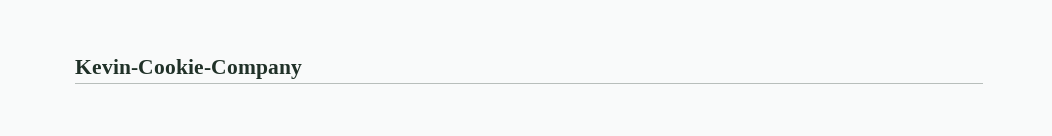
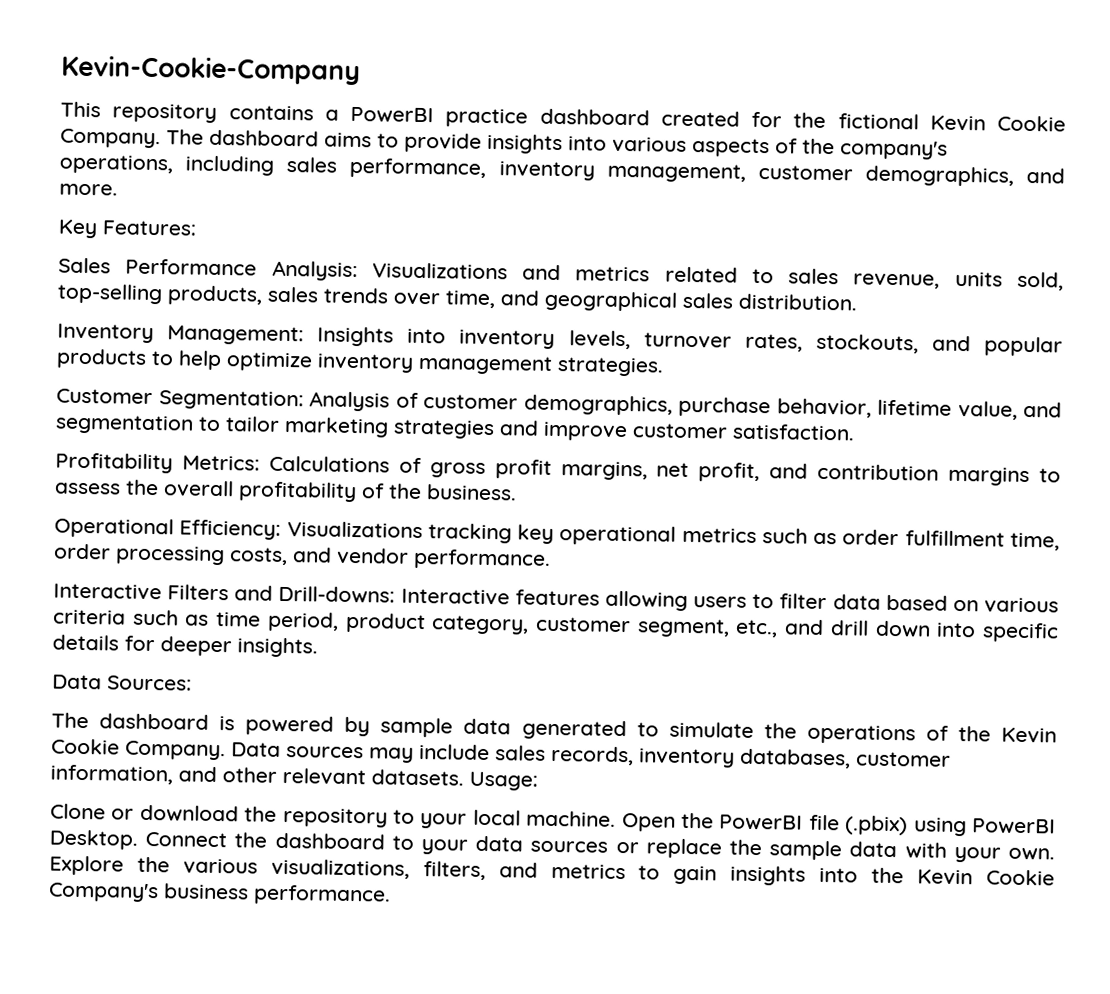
+ This repository contains a PowerBI practice dashboard created for the fictional Kevin Cookie Company. The dashboard aims to provide insights into various aspects of the company's operations, including sales performance, inventory management, customer demographics, and more.
+ Key Features:
+ Sales Performance Analysis: Visualizations and metrics related to sales revenue, units sold, top-selling products, sales trends over time, and geographical sales distribution.
+ Inventory Management: Insights into inventory levels, turnover rates, stockouts, and popular products to help optimize inventory management strategies.
+ Customer Segmentation: Analysis of customer demographics, purchase behavior, lifetime value, and segmentation to tailor marketing strategies and improve customer satisfaction.
+ Profitability Metrics: Calculations of gross profit margins, net profit, and contribution margins to assess the overall profitability of the business.
+ Operational Efficiency: Visualizations tracking key operational metrics such as order fulfillment time, order processing costs, and vendor performance.
+ Interactive Filters and Drill-downs: Interactive features allowing users to filter data based on various criteria such as time period, product category, customer segment, etc., and drill down into specific details for deeper insights.
+ Data Sources:
+ The dashboard is powered by sample data generated to simulate the operations of the Kevin Cookie Company. Data sources may include sales records, inventory databases, customer information, and other relevant datasets. Usage:
+ Clone or download the repository to your local machine. Open the PowerBI file (.pbix) using PowerBI Desktop. Connect the dashboard to your data sources or replace the sample data with your own. Explore the various visualizations, filters, and metrics to gain insights into the Kevin Cookie Company's business performance.

